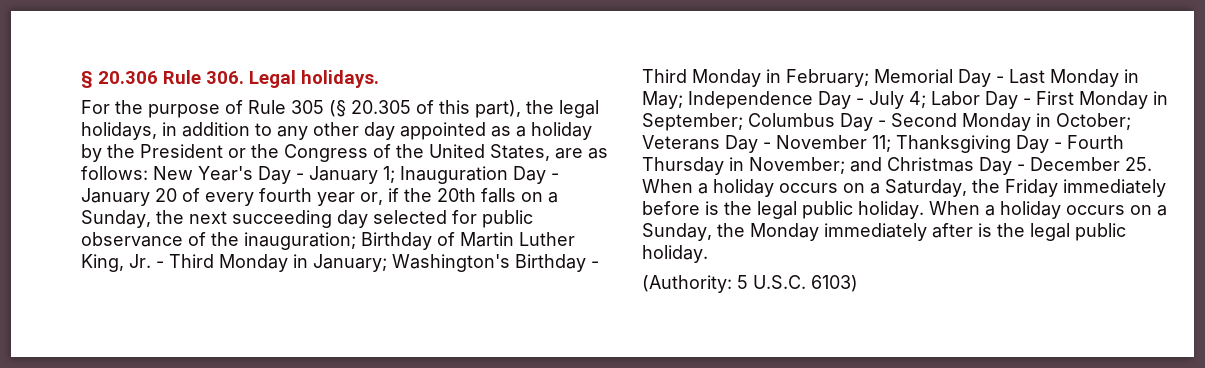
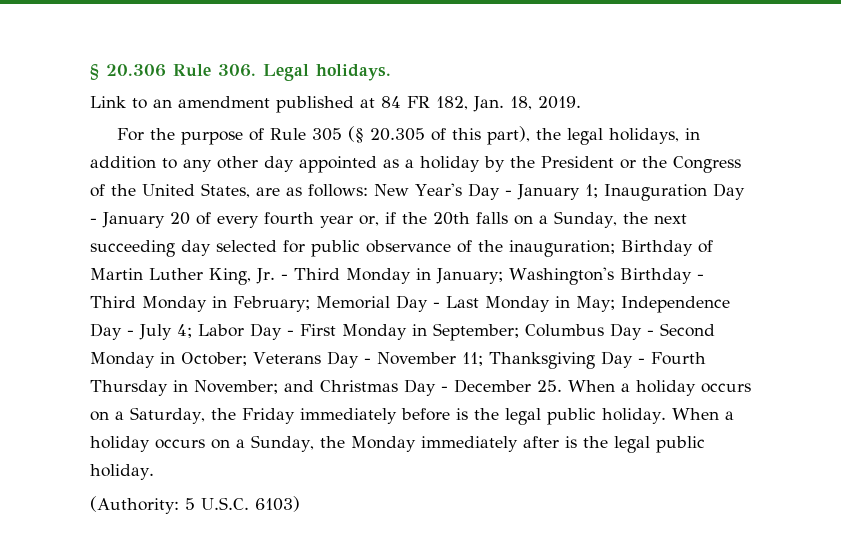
+ Link to an amendment published at 84 FR 182, Jan. 18, 2019.

